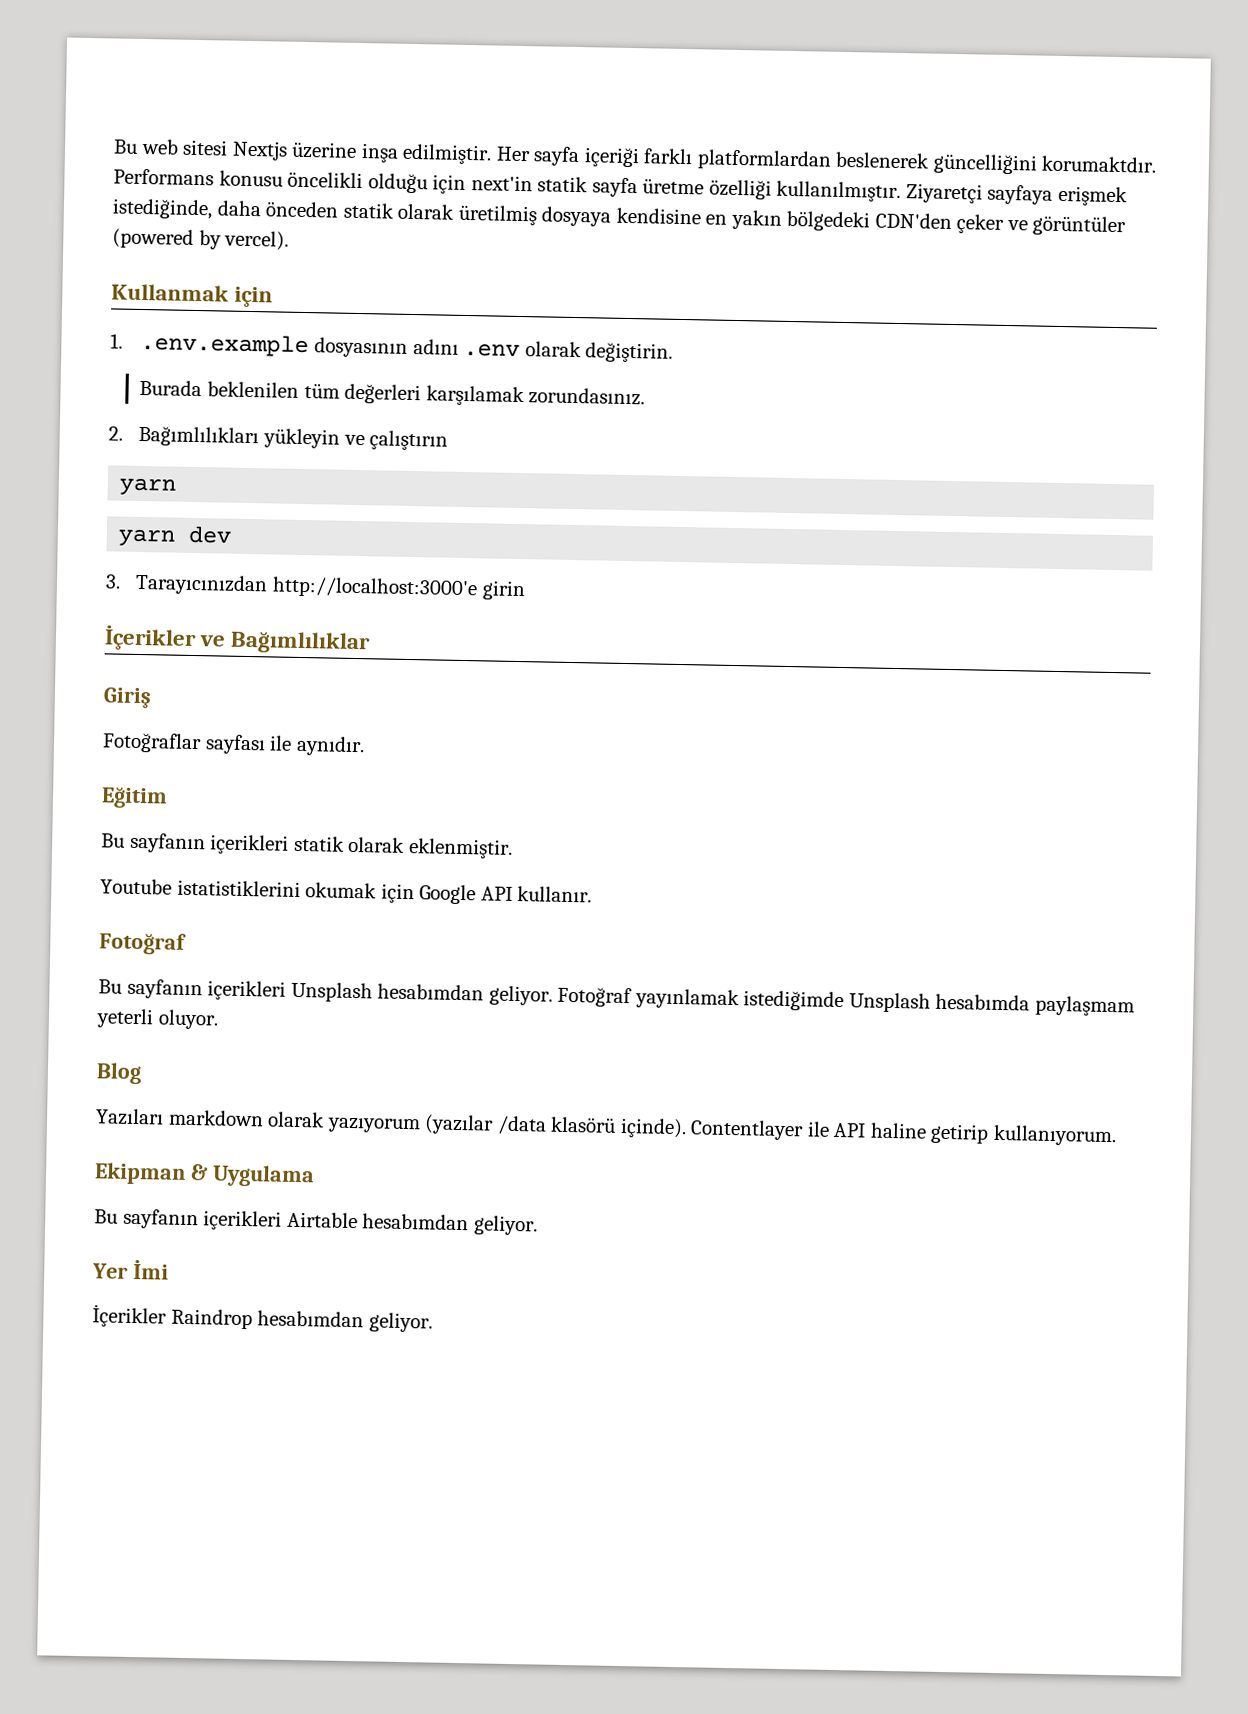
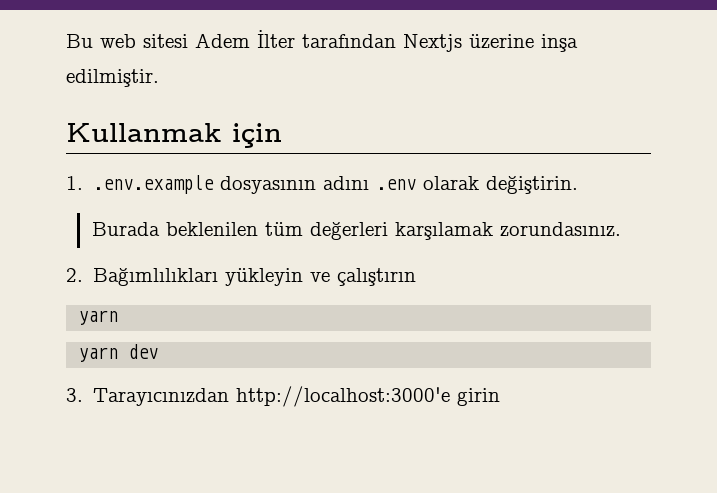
- Bu web sitesi Nextjs üzerine inşa edilmiştir. Her sayfa içeriği farklı platformlardan beslenerek güncelliğini korumaktdır. Performans konusu öncelikli olduğu için next'in statik sayfa üretme özelliği kullanılmıştır. Ziyaretçi sayfaya erişmek istediğinde, daha önceden statik olarak üretilmiş dosyaya kendisine en yakın bölgedeki CDN'den çeker ve görüntüler (powered by vercel).
+ Bu web sitesi Adem İlter tarafından Nextjs üzerine inşa edilmiştir.
- İçerikler ve Bağımlılıklar
- Giriş
- Fotoğraflar sayfası ile aynıdır.
- Eğitim
- Bu sayfanın içerikleri statik olarak eklenmiştir.
- Youtube istatistiklerini okumak için Google API kullanır.
- Fotoğraf
- Bu sayfanın içerikleri Unsplash hesabımdan geliyor. Fotoğraf yayınlamak istediğimde Unsplash hesabımda paylaşmam yeterli oluyor.
- Blog
- Yazıları markdown olarak yazıyorum (yazılar /data klasörü içinde). Contentlayer ile API haline getirip kullanıyorum.
- Ekipman & Uygulama
- Bu sayfanın içerikleri Airtable hesabımdan geliyor.
- Yer İmi
- İçerikler Raindrop hesabımdan geliyor.

